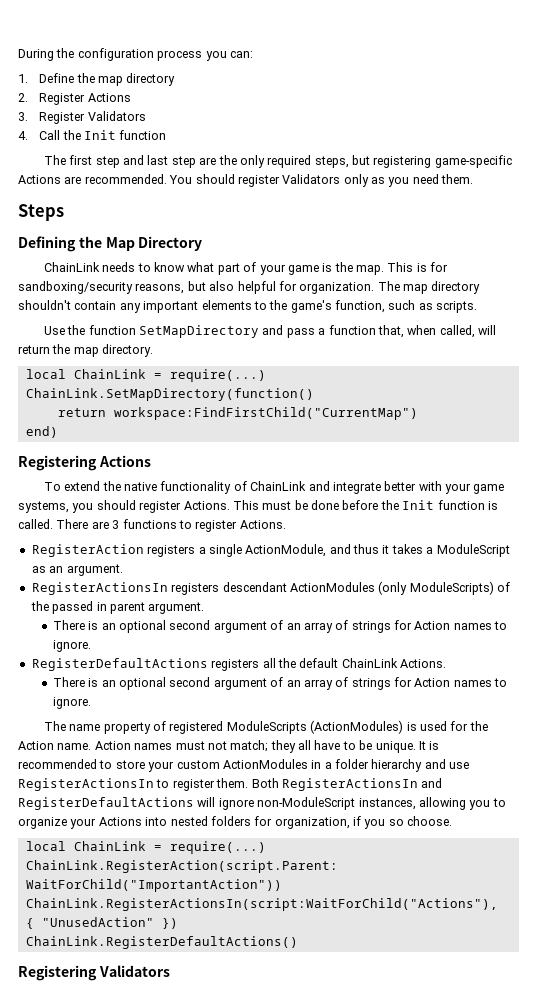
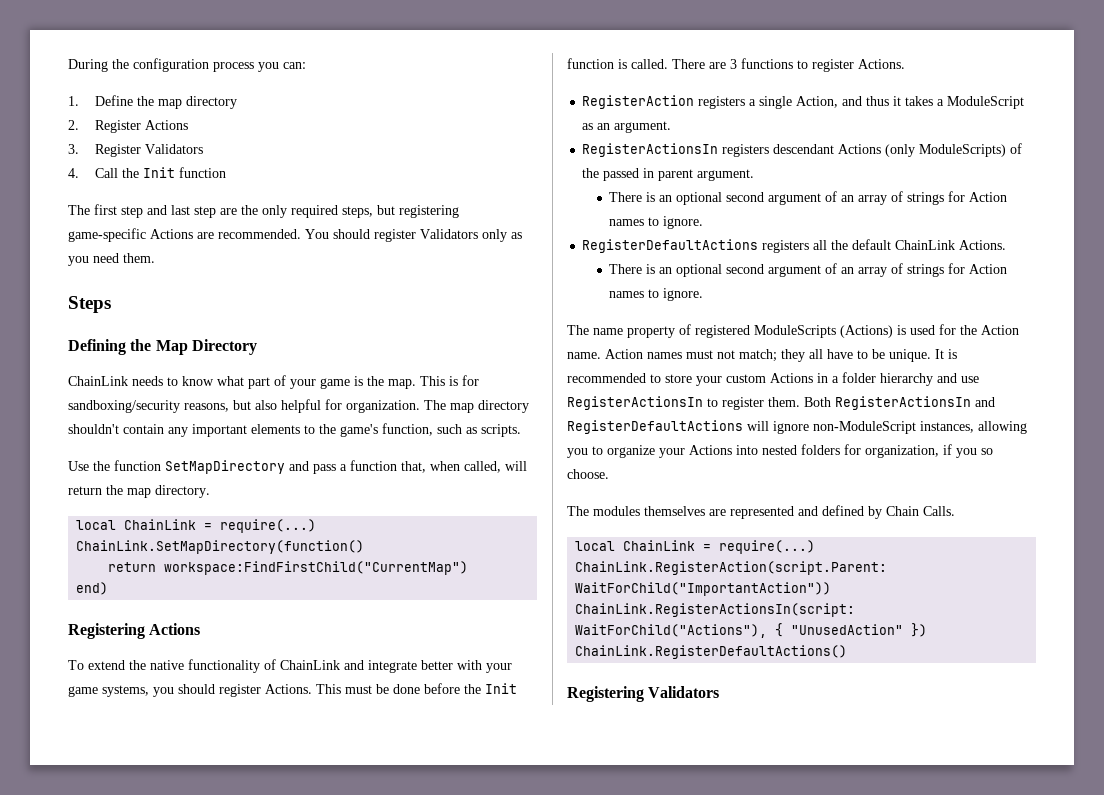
- RegisterAction registers a single ActionModule, and thus it takes a ModuleScript as an argument.
+ RegisterAction registers a single Action, and thus it takes a ModuleScript as an argument.
- RegisterActionsIn registers descendant ActionModules (only ModuleScripts) of the passed in parent argument.
+ RegisterActionsIn registers descendant Actions (only ModuleScripts) of the passed in parent argument.
- The name property of registered ModuleScripts (ActionModules) is used for the Action name.
+ The name property of registered ModuleScripts (Actions) is used for the Action name.
- It is recommended to store your custom ActionModules in a folder hierarchy and use RegisterActionsIn to register them.
+ It is recommended to store your custom Actions in a folder hierarchy and use RegisterActionsIn to register them.
+ The modules themselves are represented and defined by Chain Calls.

